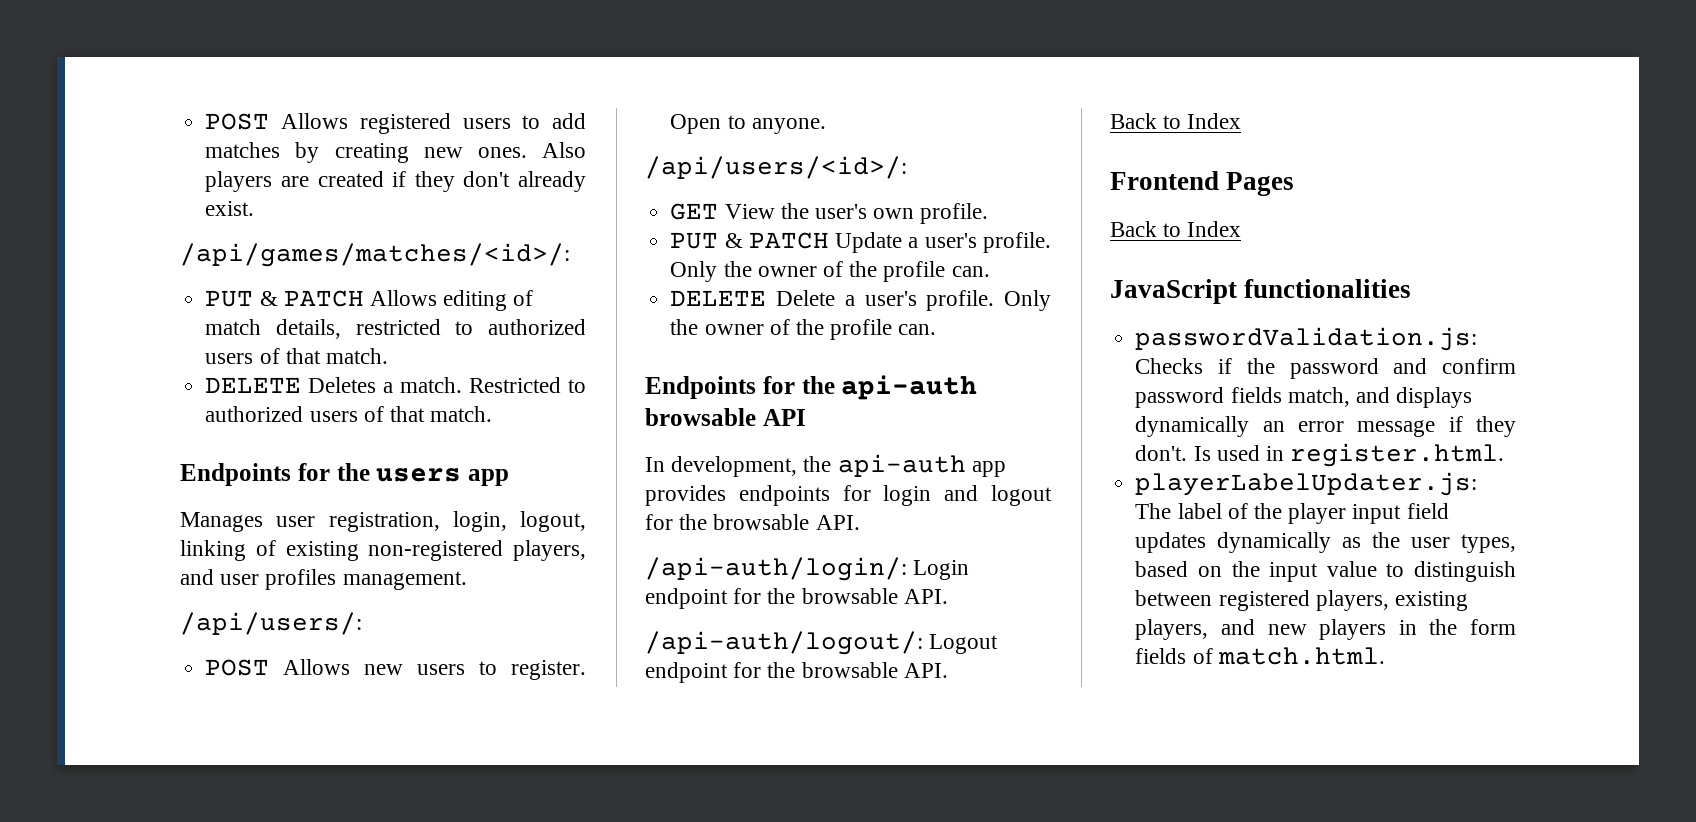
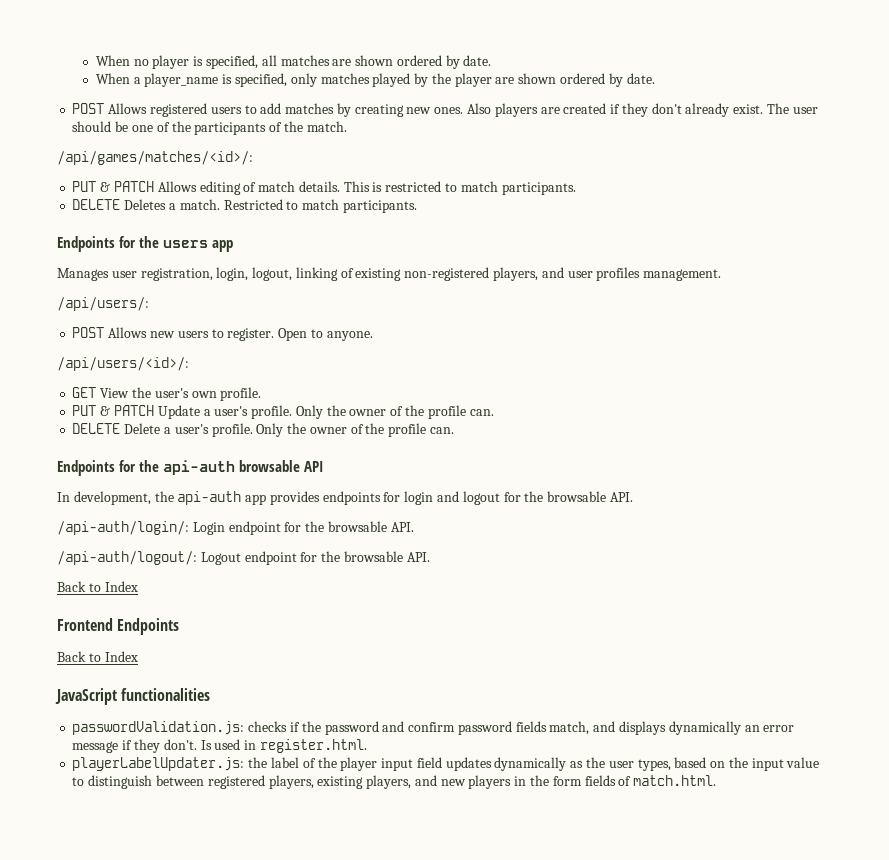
+ When no player is specified, all matches are shown ordered by date.
+ When a player_name is specified, only matches played by the player are shown ordered by date.
+ The user should be one of the participants of the match.
- PUT & PATCH Allows editing of match details, restricted to authorized users of that match.
+ PUT & PATCH Allows editing of match details. This is restricted to match participants.
- Restricted to authorized users of that match.
+ Restricted to match participants.
- Frontend Pages
+ Frontend Endpoints
- passwordValidation.js: Checks if the password and confirm password fields match, and displays dynamically an error message if they don't.
+ passwordValidation.js: checks if the password and confirm password fields match, and displays dynamically an error message if they don't.
- playerLabelUpdater.js: The label of the player input field updates dynamically as the user types, based on the input value to distinguish between registered players, existing players, and new players in the form fields of match.html.
+ playerLabelUpdater.js: the label of the player input field updates dynamically as the user types, based on the input value to distinguish between registered players, existing players, and new players in the form fields of match.html.

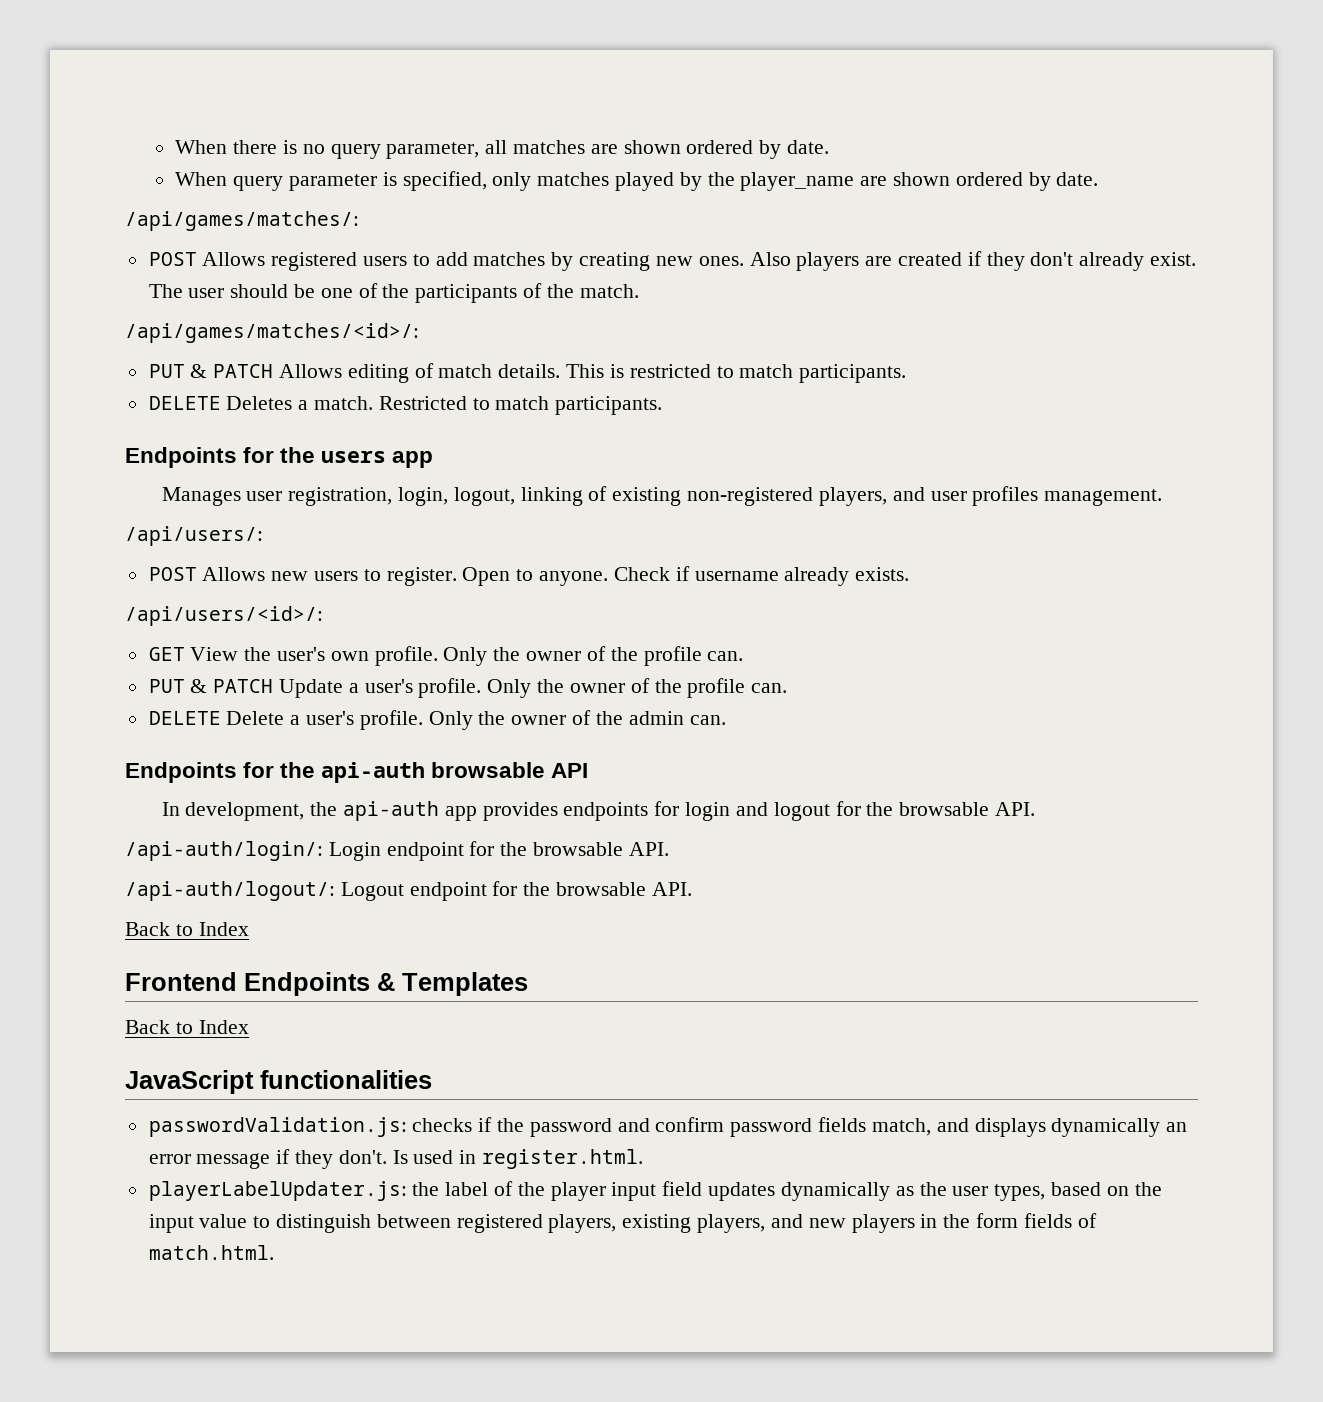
- When no player is specified, all matches are shown ordered by date.
+ When there is no query parameter, all matches are shown ordered by date.
- When a player_name is specified, only matches played by the player are shown ordered by date.
+ When query parameter is specified, only matches played by the player_name are shown ordered by date.
+ /api/games/matches/:
+ Check if username already exists.
- GET View the user's own profile.
+ GET View the user's own profile. Only the owner of the profile can.
- DELETE Delete a user's profile. Only the owner of the profile can.
+ DELETE Delete a user's profile. Only the owner of the admin can.
- Frontend Endpoints
+ Frontend Endpoints & Templates

